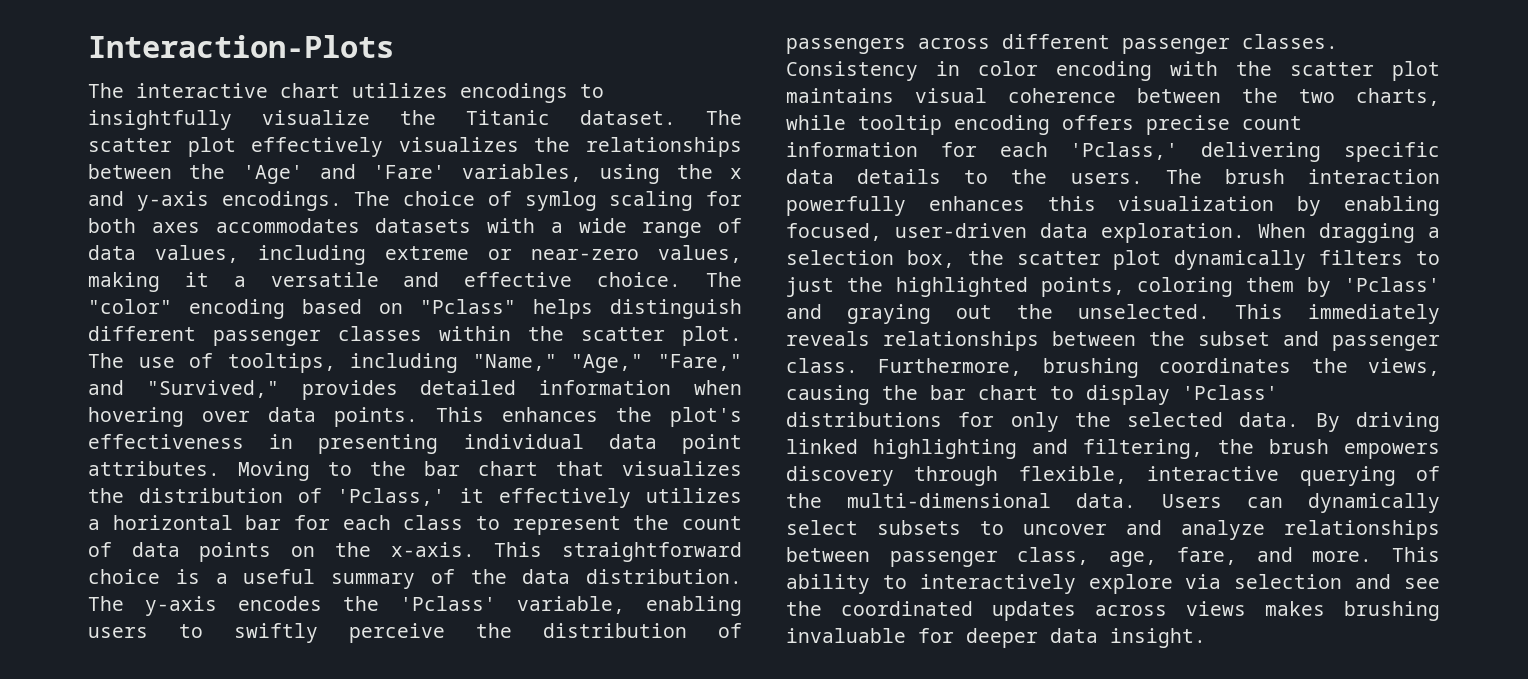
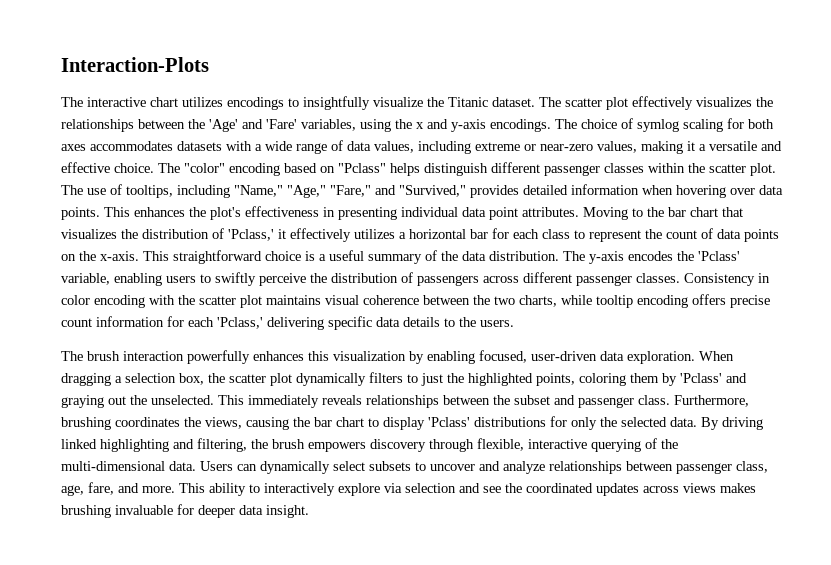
- Consistency in color encoding with the scatter plot maintains visual coherence between the two charts, while tooltip encoding offers precise count information for each 'Pclass,' delivering specific data details to the users. The brush interaction powerfully enhances this visualization by enabling focused, user-driven data exploration.
+ Consistency in color encoding with the scatter plot maintains visual coherence between the two charts, while tooltip encoding offers precise count information for each 'Pclass,' delivering specific data details to the users.
+ The brush interaction powerfully enhances this visualization by enabling focused, user-driven data exploration.

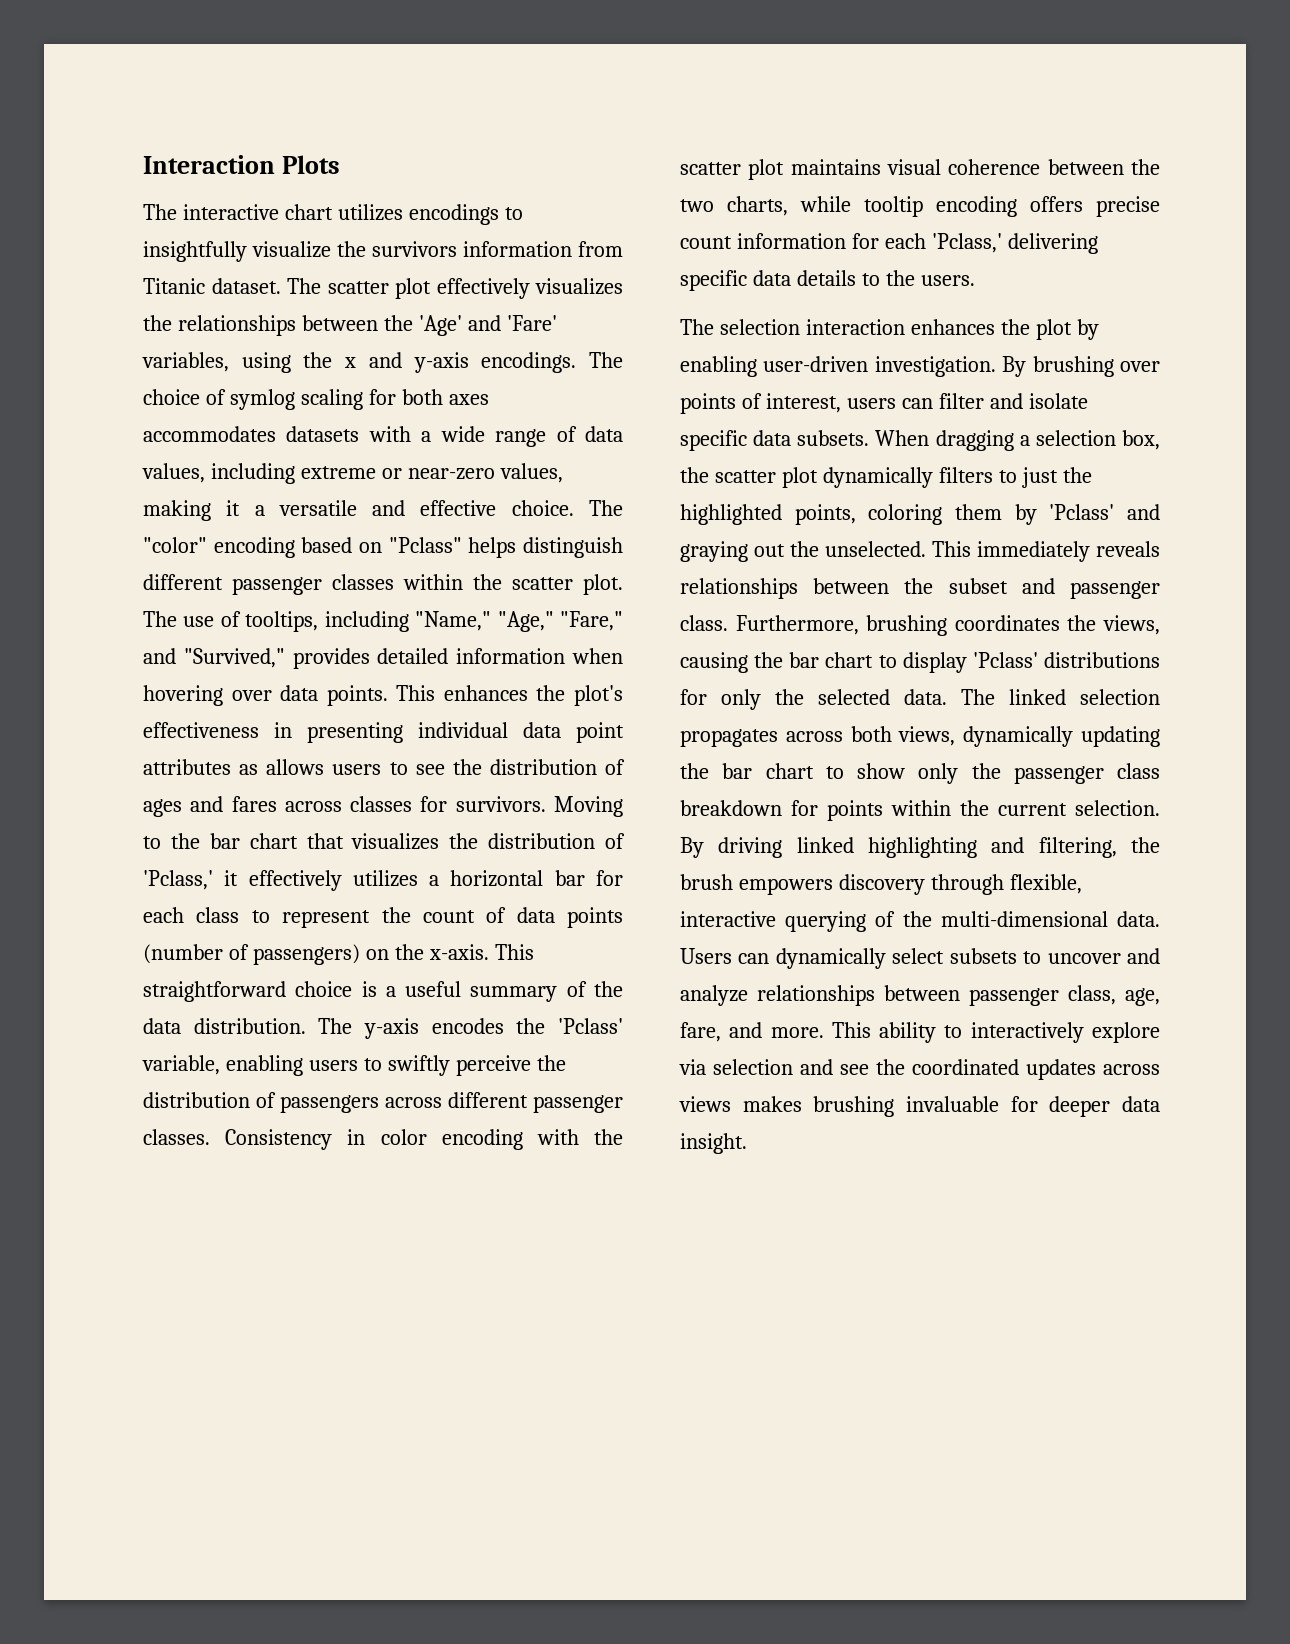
- Interaction-Plots
+ Interaction Plots
- The interactive chart utilizes encodings to insightfully visualize the Titanic dataset.
+ The interactive chart utilizes encodings to insightfully visualize the survivors information from Titanic dataset.
- This enhances the plot's effectiveness in presenting individual data point attributes.
+ This enhances the plot's effectiveness in presenting individual data point attributes as allows users to see the distribution of ages and fares across classes for survivors.
- Moving to the bar chart that visualizes the distribution of 'Pclass,' it effectively utilizes a horizontal bar for each class to represent the count of data points on the x-axis.
+ Moving to the bar chart that visualizes the distribution of 'Pclass,' it effectively utilizes a horizontal bar for each class to represent the count of data points (number of passengers) on the x-axis.
- The brush interaction powerfully enhances this visualization by enabling focused, user-driven data exploration.
+ The selection interaction enhances the plot by enabling user-driven investigation. By brushing over points of interest, users can filter and isolate specific data subsets.
+ The linked selection propagates across both views, dynamically updating the bar chart to show only the passenger class breakdown for points within the current selection.

